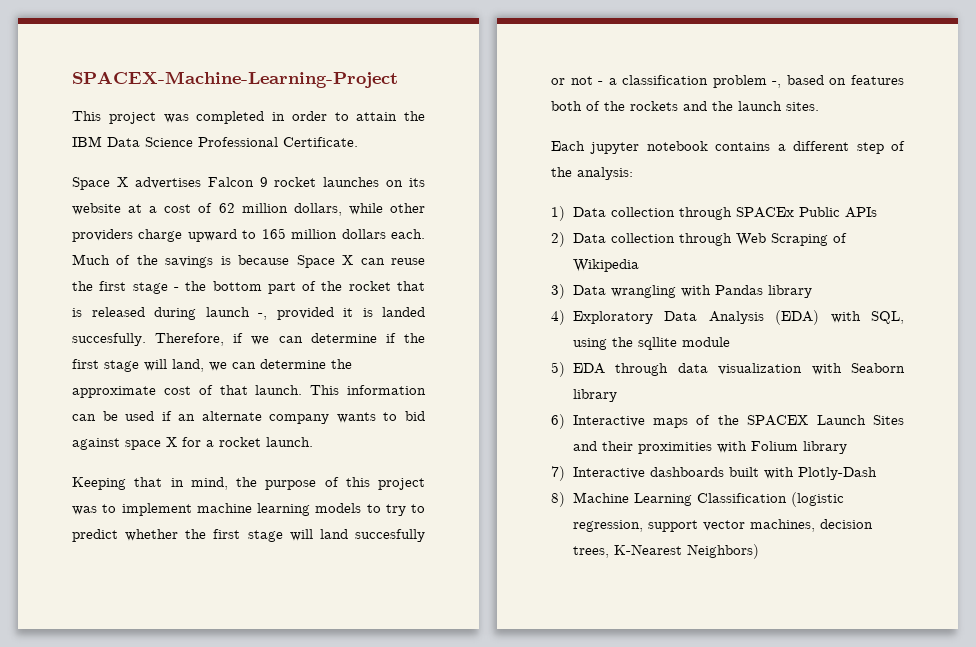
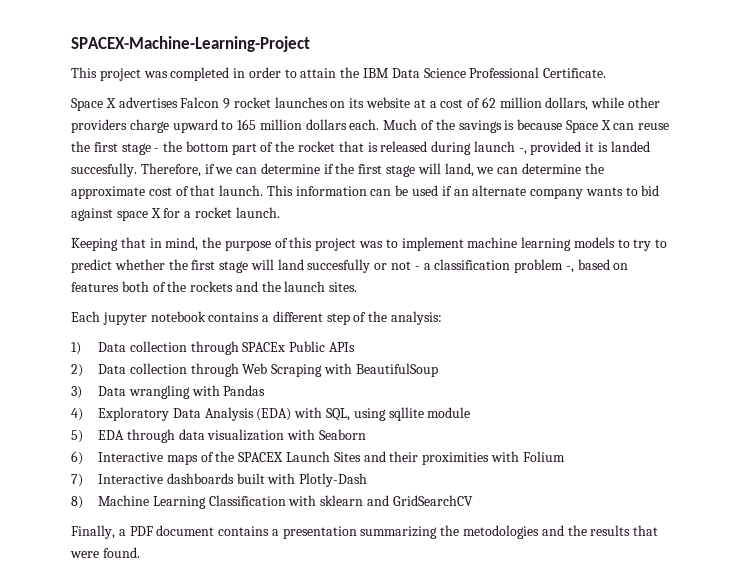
- 2) Data collection through Web Scraping of Wikipedia
+ 2) Data collection through Web Scraping with BeautifulSoup
- 3) Data wrangling with Pandas library
+ 3) Data wrangling with Pandas
- 4) Exploratory Data Analysis (EDA) with SQL, using the sqllite module
+ 4) Exploratory Data Analysis (EDA) with SQL, using sqllite module
- 5) EDA through data visualization with Seaborn library
+ 5) EDA through data visualization with Seaborn
- 6) Interactive maps of the SPACEX Launch Sites and their proximities with Folium library
+ 6) Interactive maps of the SPACEX Launch Sites and their proximities with Folium
- 8) Machine Learning Classification (logistic regression, support vector machines, decision trees, K-Nearest Neighbors)
+ 8) Machine Learning Classification with sklearn and GridSearchCV
+ Finally, a PDF document contains a presentation summarizing the metodologies and the results that were found.

